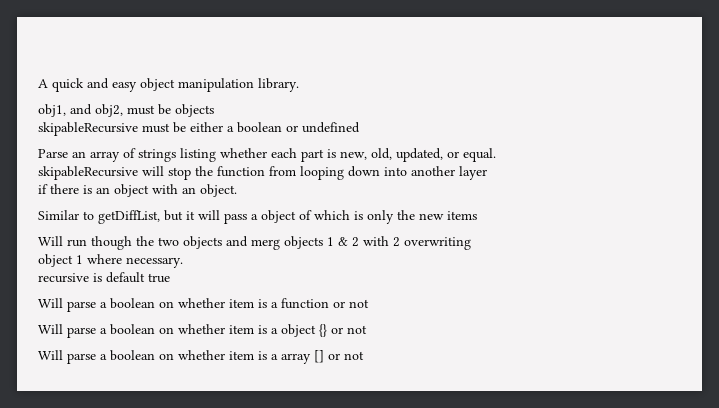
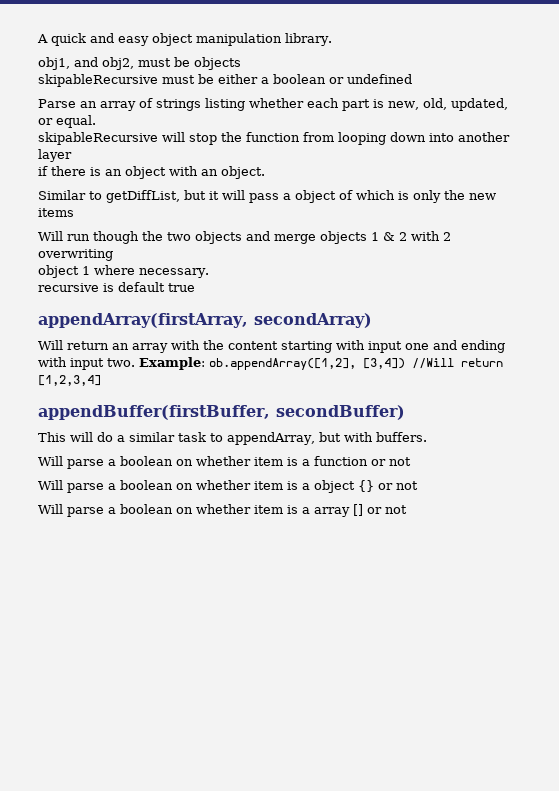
- Will run though the two objects and merg objects 1 & 2 with 2 overwriting
+ Will run though the two objects and merge objects 1 & 2 with 2 overwriting
+ appendArray(firstArray, secondArray)
+ Will return an array with the content starting with input one and ending with input two. Example: ob.appendArray([1,2], [3,4]) //Will return [1,2,3,4]
+ appendBuffer(firstBuffer, secondBuffer)
+ This will do a similar task to appendArray, but with buffers.

